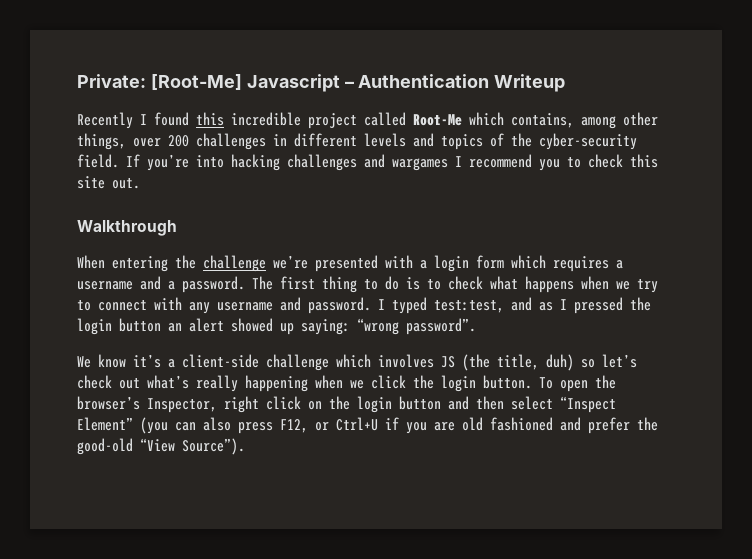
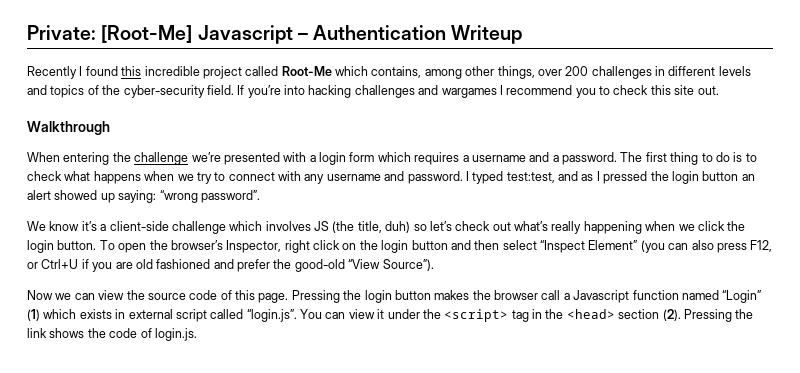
+ Now we can view the source code of this page. Pressing the login button makes the browser call a Javascript function named “Login” (1) which exists in external script called “login.js”. You can view it under the <script> tag in the <head> section (2). Pressing the link shows the code of login.js.

